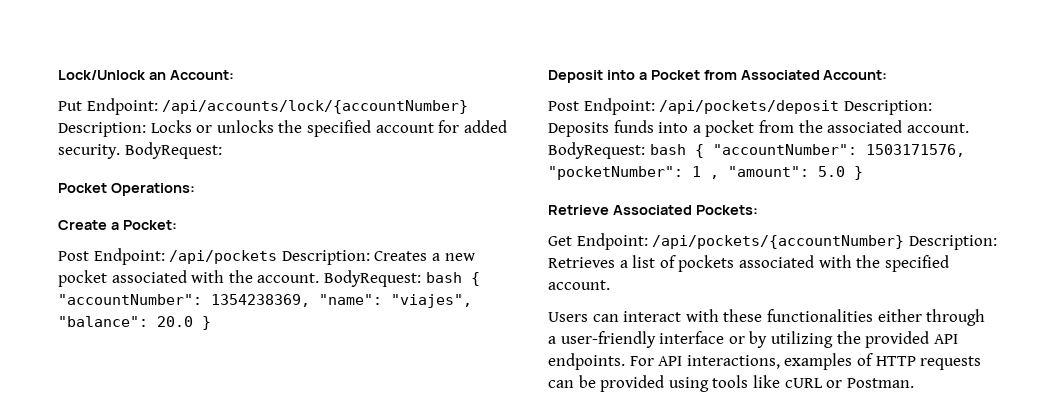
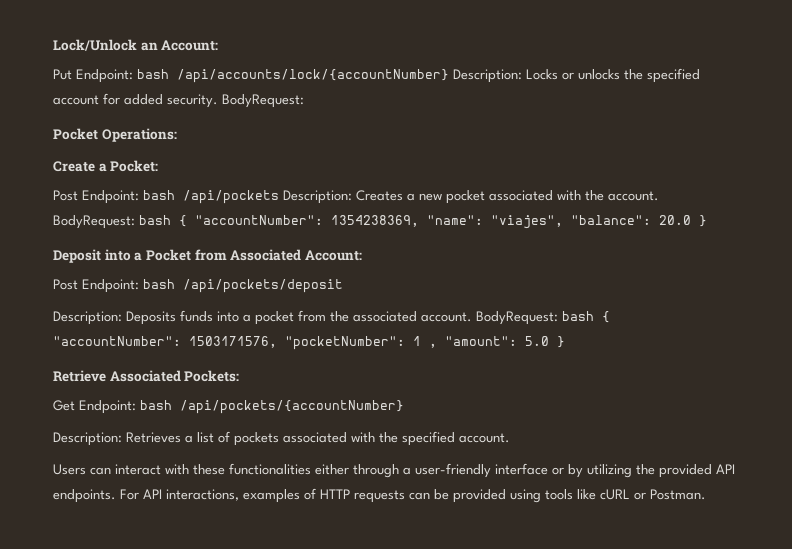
- Put Endpoint: /api/accounts/lock/{accountNumber} Description: Locks or unlocks the specified account for added security.
+ Put Endpoint: bash /api/accounts/lock/{accountNumber} Description: Locks or unlocks the specified account for added security.
- Post Endpoint: /api/pockets Description: Creates a new pocket associated with the account.
+ Post Endpoint: bash /api/pockets Description: Creates a new pocket associated with the account.
- Post Endpoint: /api/pockets/deposit Description: Deposits funds into a pocket from the associated account.
+ Post Endpoint: bash /api/pockets/deposit
+ Description: Deposits funds into a pocket from the associated account.
- Get Endpoint: /api/pockets/{accountNumber} Description: Retrieves a list of pockets associated with the specified account.
+ Get Endpoint: bash /api/pockets/{accountNumber}
+ Description: Retrieves a list of pockets associated with the specified account.

